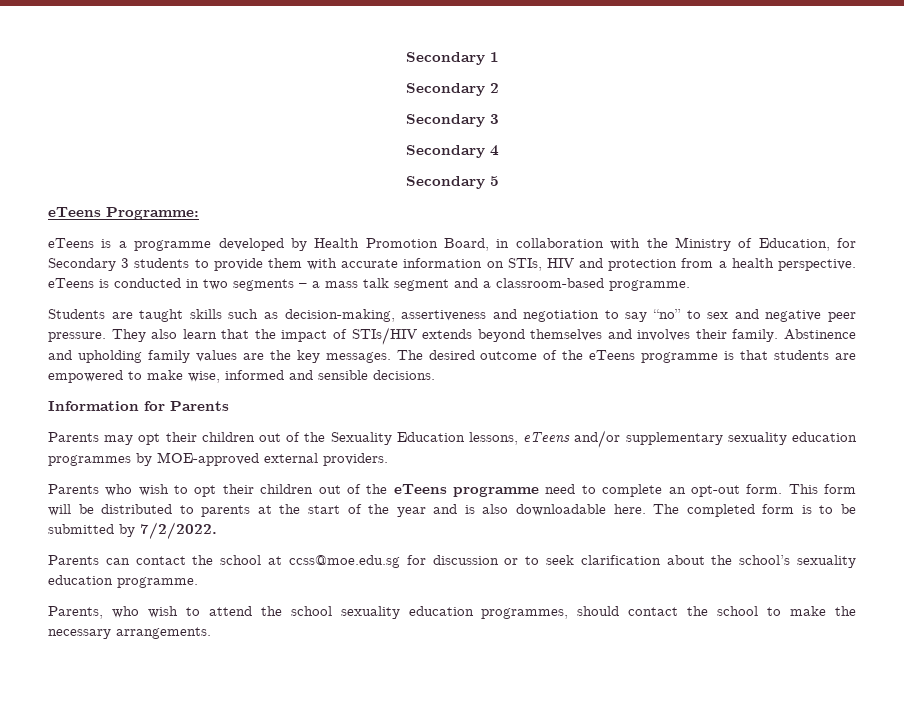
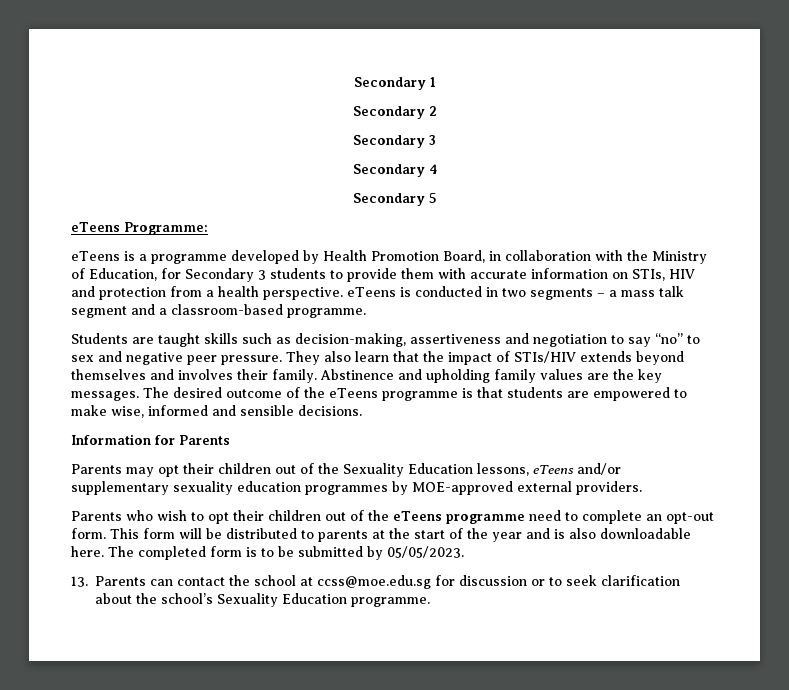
- The completed form is to be submitted by 7/2/2022.
- Parents can contact the school at ccss@moe.edu.sg for discussion or to seek clarification about the school’s sexuality education programme.
- Parents, who wish to attend the school sexuality education programmes, should contact the school to make the necessary arrangements.
+ The completed form is to be submitted by 05/05/2023.
+ 13. Parents can contact the school at ccss@moe.edu.sg for discussion or to seek clarification about the school’s Sexuality Education programme.

